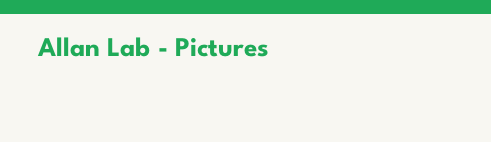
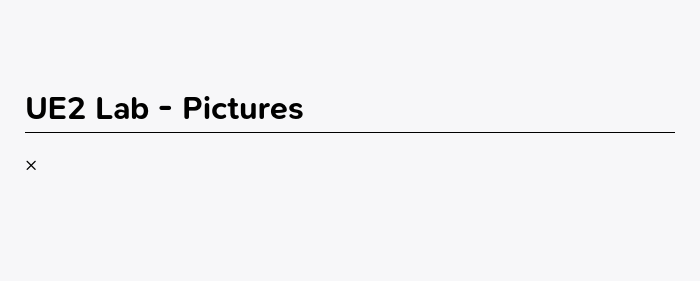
- Allan Lab - Pictures
+ UE2 Lab - Pictures
+ ×

